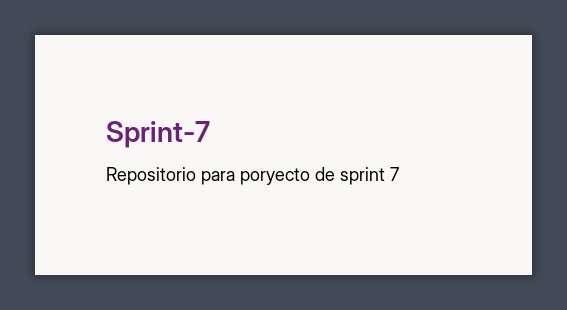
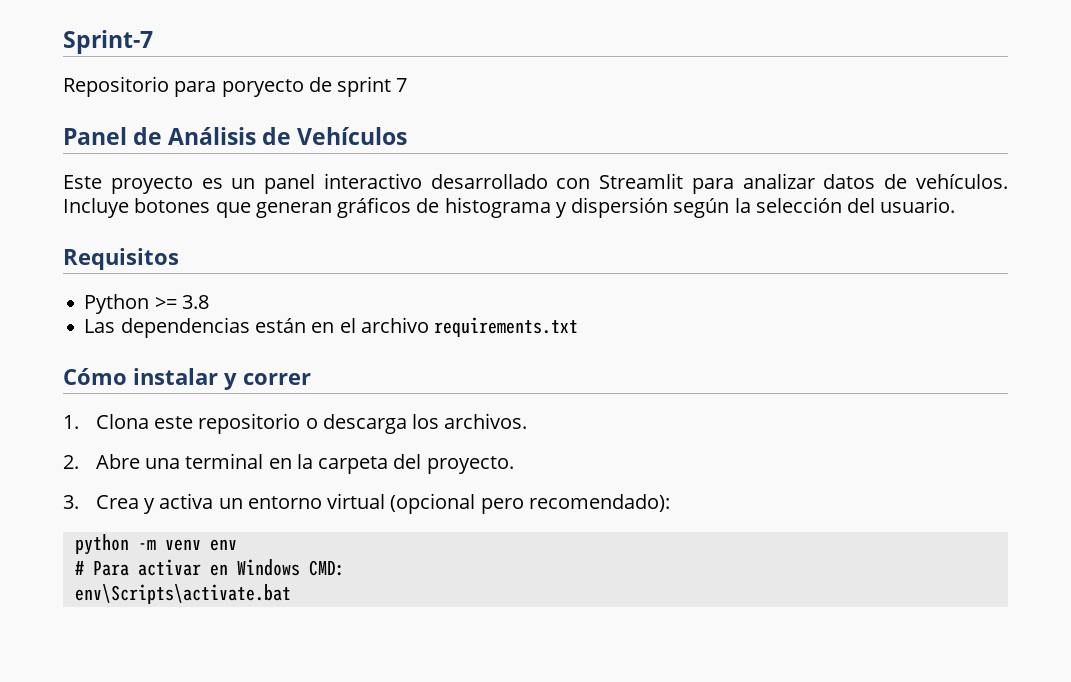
+ Panel de Análisis de Vehículos
+ Este proyecto es un panel interactivo desarrollado con Streamlit para analizar datos de vehículos. Incluye botones que generan gráficos de histograma y dispersión según la selección del usuario.
+ Requisitos
+ Python >= 3.8
+ Las dependencias están en el archivo requirements.txt
+ Cómo instalar y correr
+ 1. Clona este repositorio o descarga los archivos.
+ 2. Abre una terminal en la carpeta del proyecto.
+ 3. Crea y activa un entorno virtual (opcional pero recomendado):
+ python -m venv env
+ # Para activar en Windows CMD:
+ env\Scripts\activate.bat

